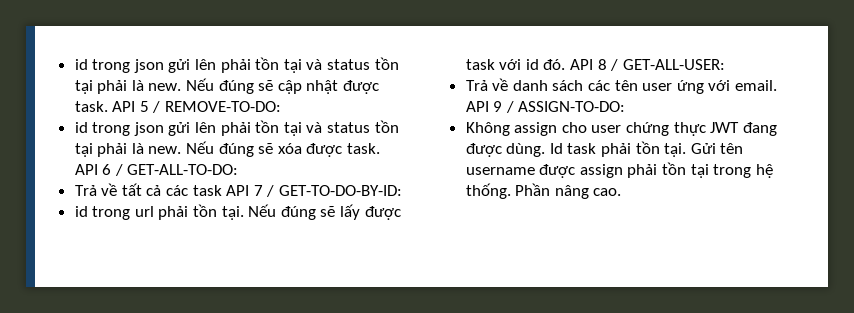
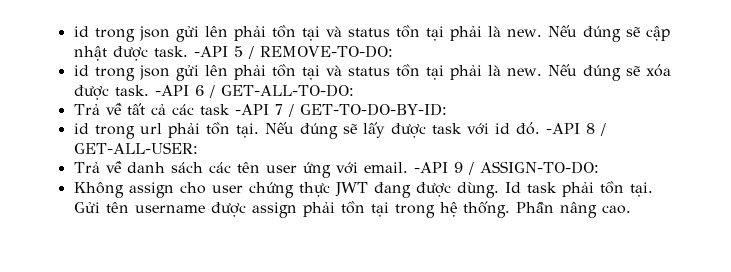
- API 5 / REMOVE-TO-DO:
+ -API 5 / REMOVE-TO-DO:
- API 6 / GET-ALL-TO-DO:
+ -API 6 / GET-ALL-TO-DO:
- Trả về tất cả các task API 7 / GET-TO-DO-BY-ID:
+ Trả về tất cả các task -API 7 / GET-TO-DO-BY-ID:
- API 8 / GET-ALL-USER:
+ -API 8 / GET-ALL-USER:
- API 9 / ASSIGN-TO-DO:
+ -API 9 / ASSIGN-TO-DO:

